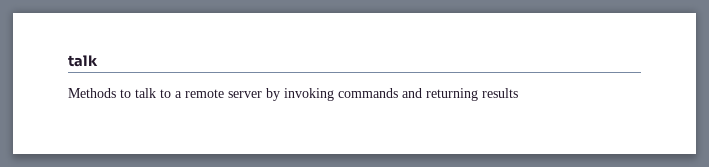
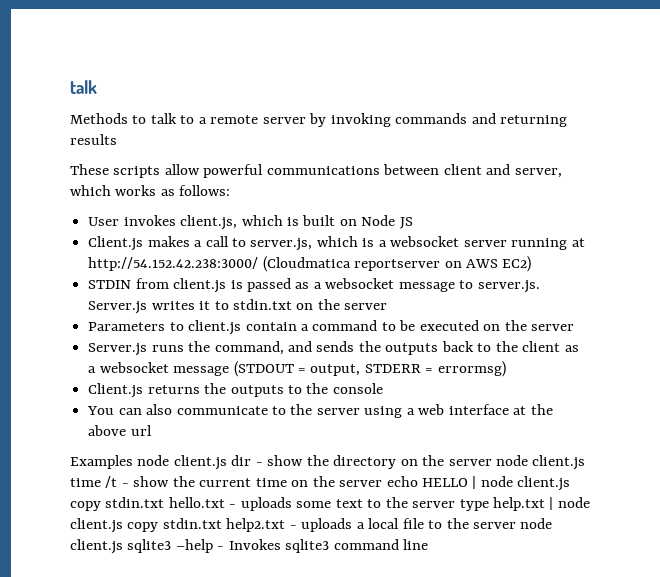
+ These scripts allow powerful communications between client and server, which works as follows:
+ User invokes client.js, which is built on Node JS
+ Client.js makes a call to server.js, which is a websocket server running at http://54.152.42.238:3000/ (Cloudmatica reportserver on AWS EC2)
+ STDIN from client.js is passed as a websocket message to server.js. Server.js writes it to stdin.txt on the server
+ Parameters to client.js contain a command to be executed on the server
+ Server.js runs the command, and sends the outputs back to the client as a websocket message (STDOUT = output, STDERR = errormsg)
+ Client.js returns the outputs to the console
+ You can also communicate to the server using a web interface at the above url
+ Examples node client.js dir - show the directory on the server node client.js time /t - show the current time on the server echo HELLO | node client.js copy stdin.txt hello.txt - uploads some text to the server type help.txt | node client.js copy stdin.txt help2.txt - uploads a local file to the server node client.js sqlite3 –help - Invokes sqlite3 command line

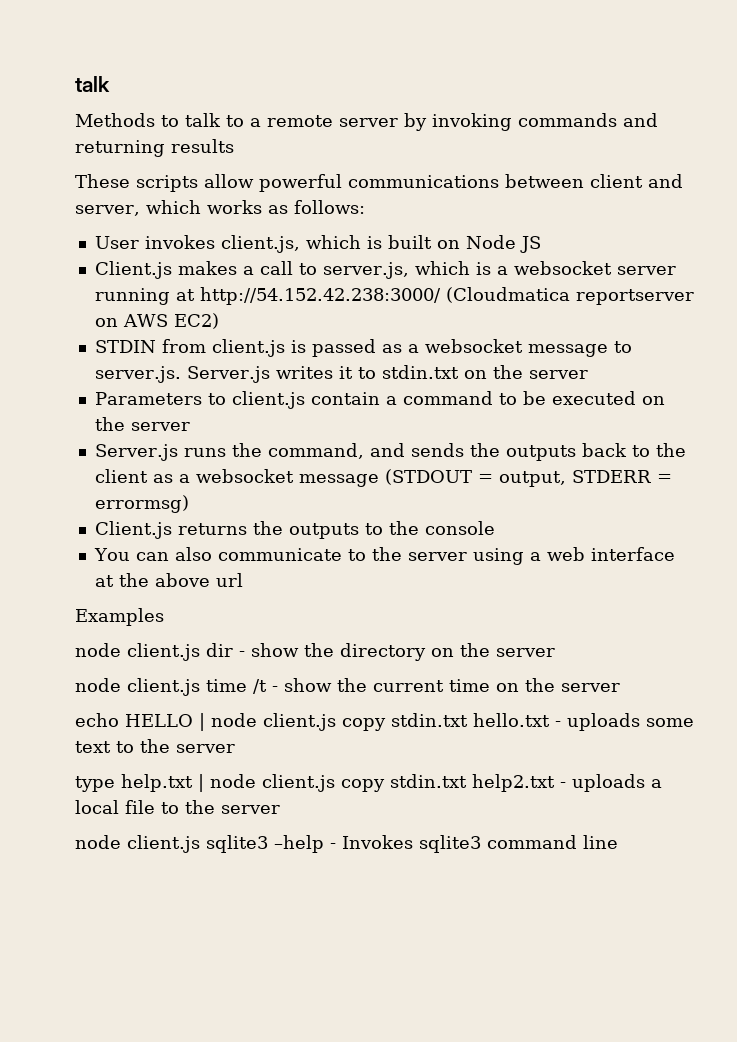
- Examples node client.js dir - show the directory on the server node client.js time /t - show the current time on the server echo HELLO | node client.js copy stdin.txt hello.txt - uploads some text to the server type help.txt | node client.js copy stdin.txt help2.txt - uploads a local file to the server node client.js sqlite3 –help - Invokes sqlite3 command line
+ Examples
+ node client.js dir - show the directory on the server
+ node client.js time /t - show the current time on the server
+ echo HELLO | node client.js copy stdin.txt hello.txt - uploads some text to the server
+ type help.txt | node client.js copy stdin.txt help2.txt - uploads a local file to the server
+ node client.js sqlite3 –help - Invokes sqlite3 command line

